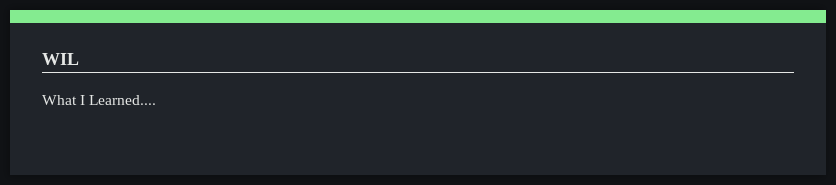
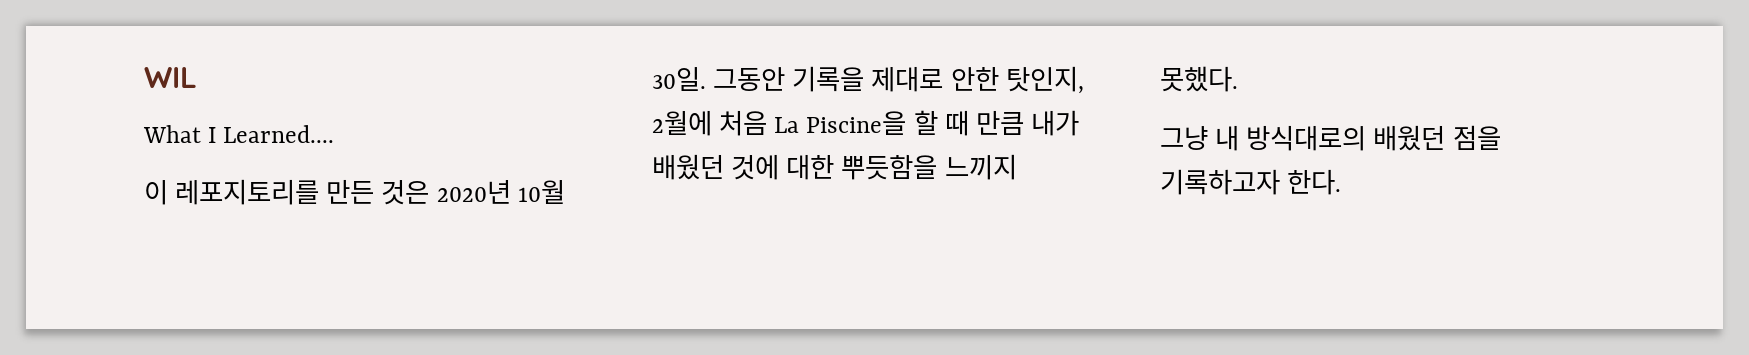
+ 이 레포지토리를 만든 것은 2020년 10월 30일. 그동안 기록을 제대로 안한 탓인지, 2월에 처음 La Piscine을 할 때 만큼 내가 배웠던 것에 대한 뿌듯함을 느끼지 못했다.
+ 그냥 내 방식대로의 배웠던 점을 기록하고자 한다.

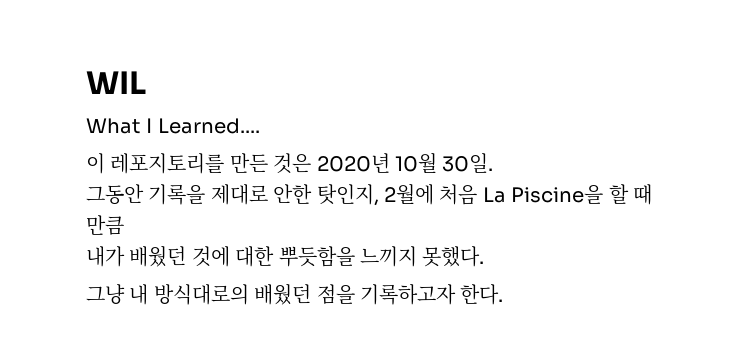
- 이 레포지토리를 만든 것은 2020년 10월 30일. 그동안 기록을 제대로 안한 탓인지, 2월에 처음 La Piscine을 할 때 만큼 내가 배웠던 것에 대한 뿌듯함을 느끼지 못했다.
+ 이 레포지토리를 만든 것은 2020년 10월 30일.
+ 그동안 기록을 제대로 안한 탓인지, 2월에 처음 La Piscine을 할 때 만큼
+ 내가 배웠던 것에 대한 뿌듯함을 느끼지 못했다.

